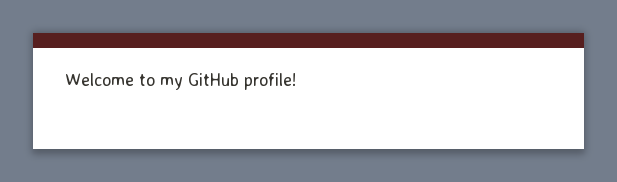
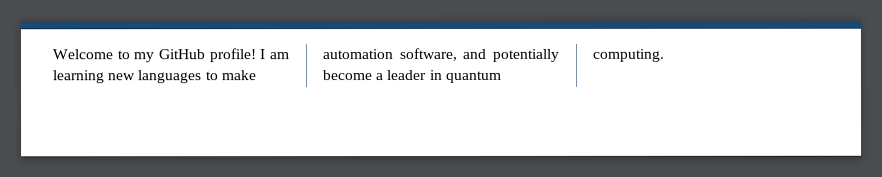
+ I am learning new languages to make automation software, and potentially become a leader in quantum computing.

